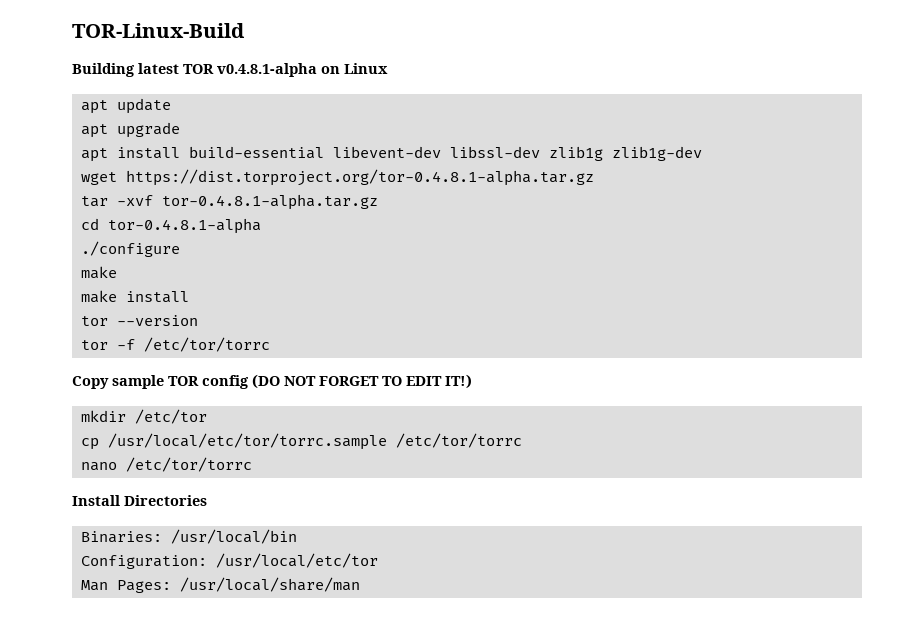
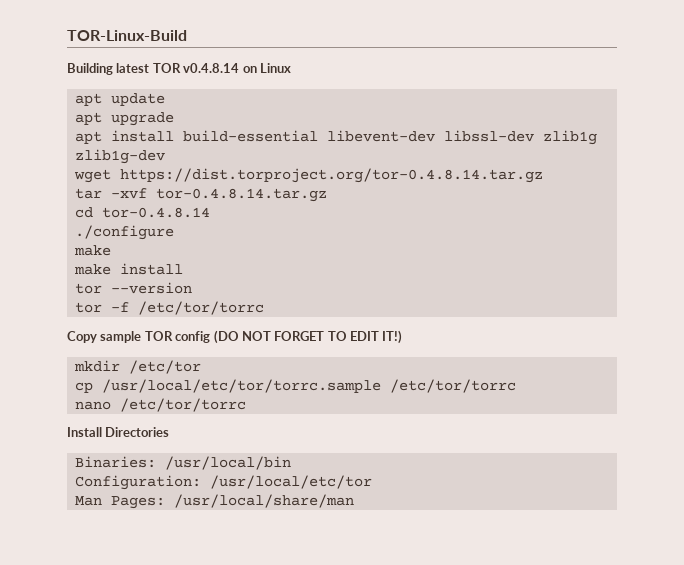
- Building latest TOR v0.4.8.1-alpha on Linux
+ Building latest TOR v0.4.8.14 on Linux
- wget https://dist.torproject.org/tor-0.4.8.1-alpha.tar.gz
+ wget https://dist.torproject.org/tor-0.4.8.14.tar.gz
- tar -xvf tor-0.4.8.1-alpha.tar.gz
+ tar -xvf tor-0.4.8.14.tar.gz
- cd tor-0.4.8.1-alpha
+ cd tor-0.4.8.14

